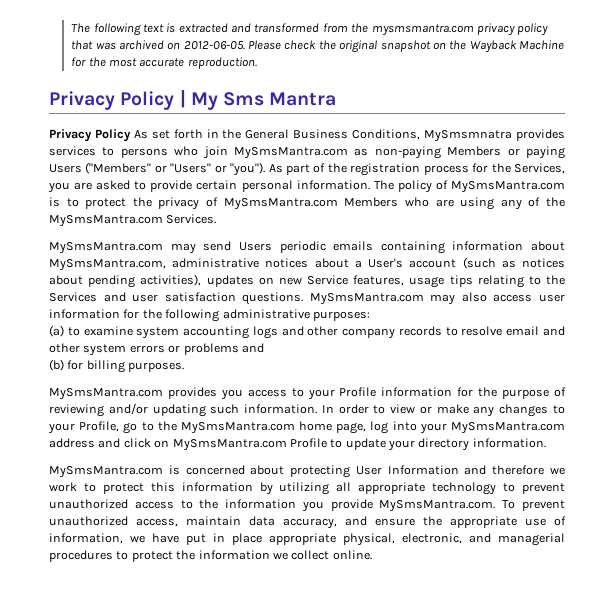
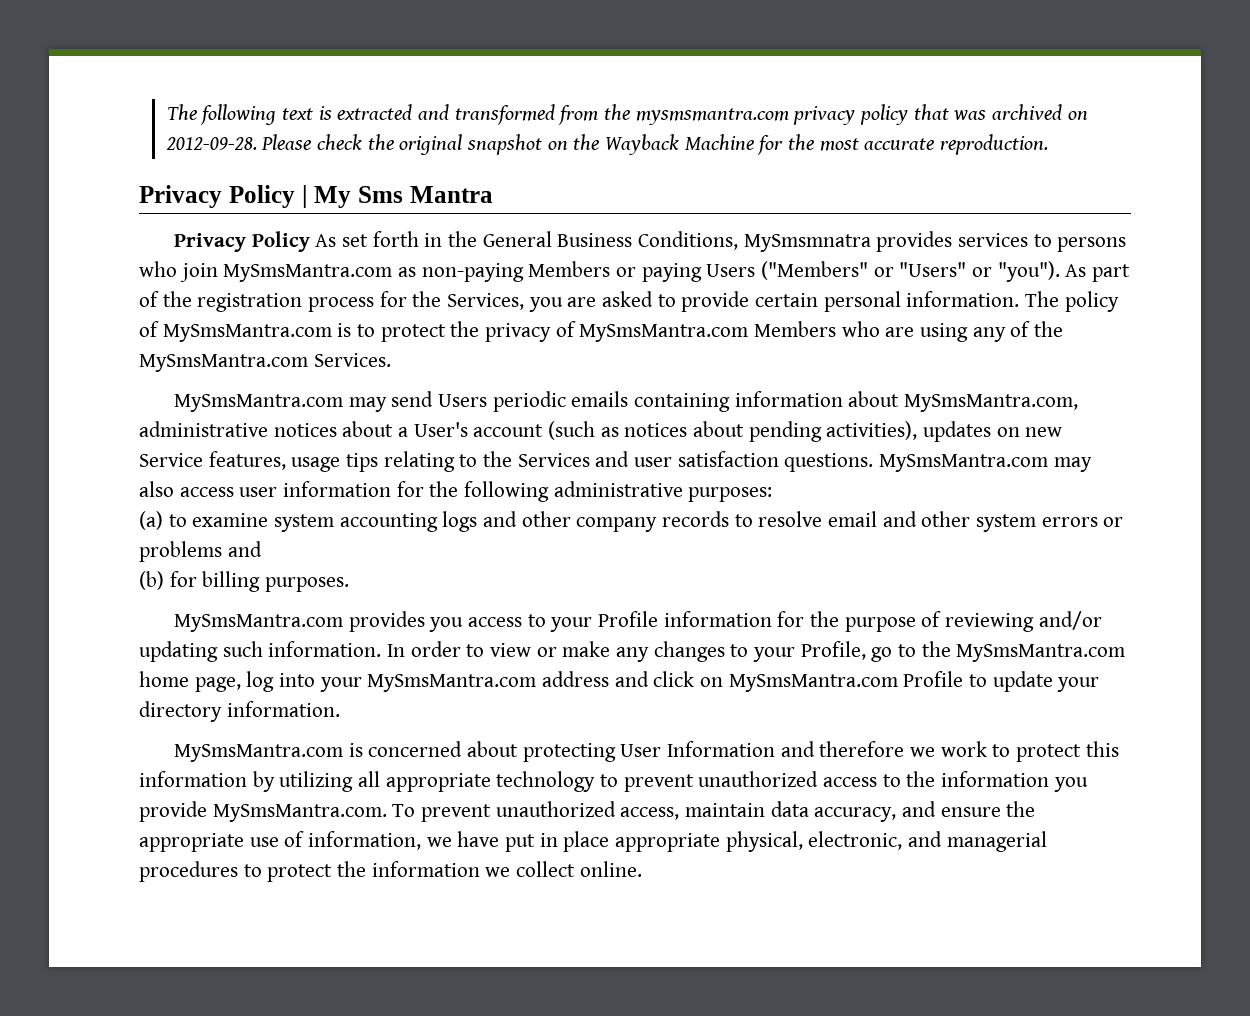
- The following text is extracted and transformed from the mysmsmantra.com privacy policy that was archived on 2012-06-05.
+ The following text is extracted and transformed from the mysmsmantra.com privacy policy that was archived on 2012-09-28.

